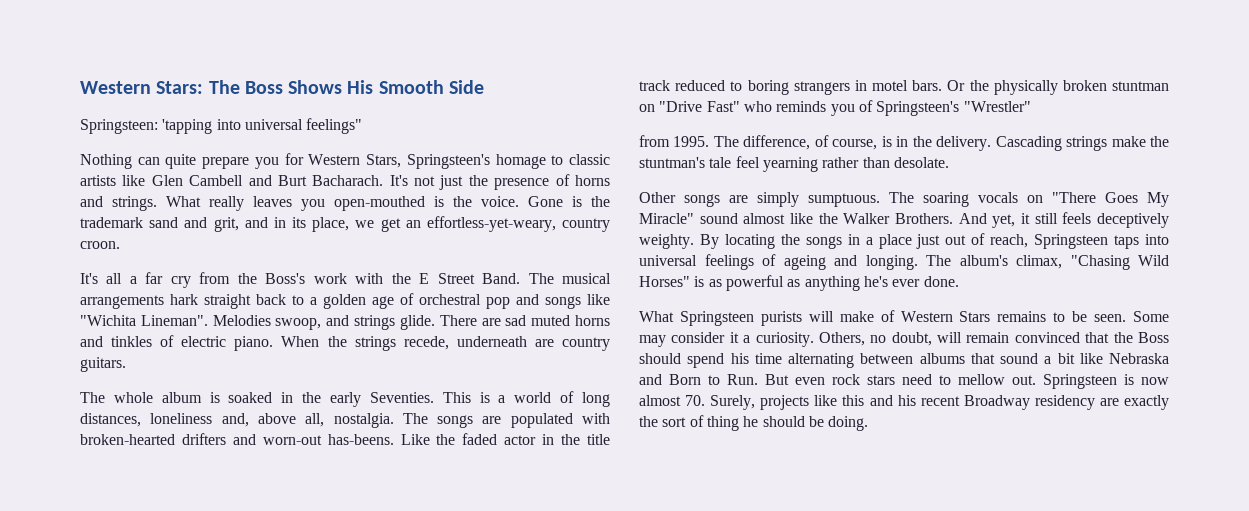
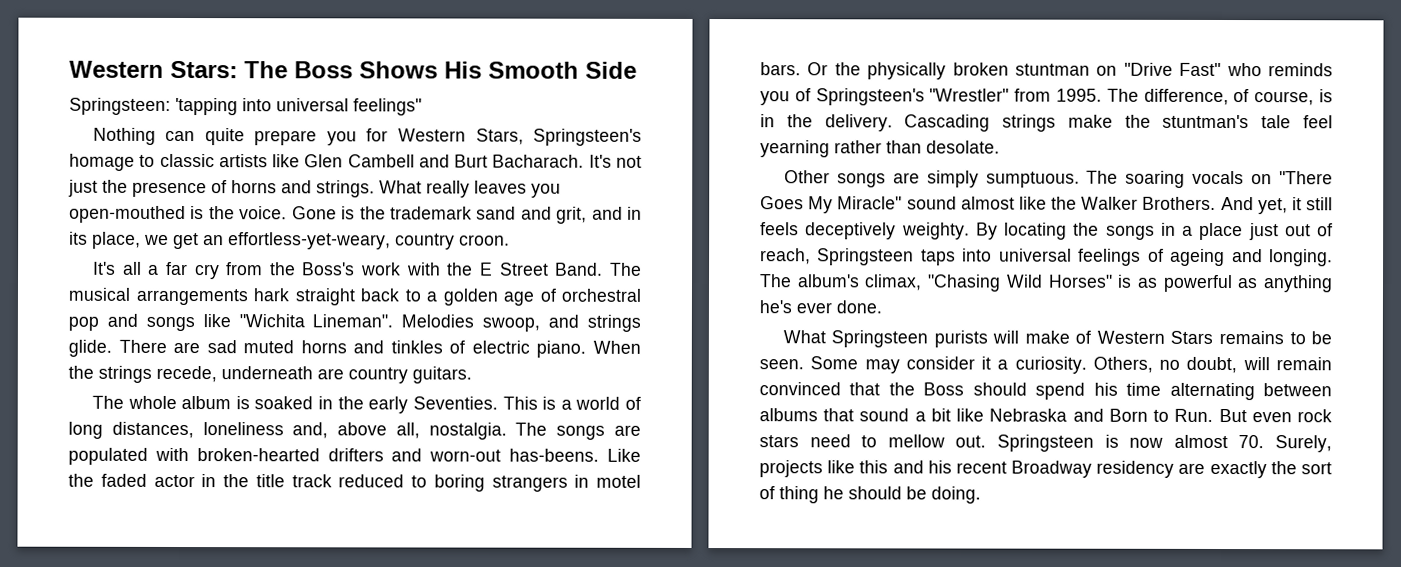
- Or the physically broken stuntman on "Drive Fast" who reminds you of Springsteen's "Wrestler"
- from 1995.
+ Or the physically broken stuntman on "Drive Fast" who reminds you of Springsteen's "Wrestler" from 1995.

